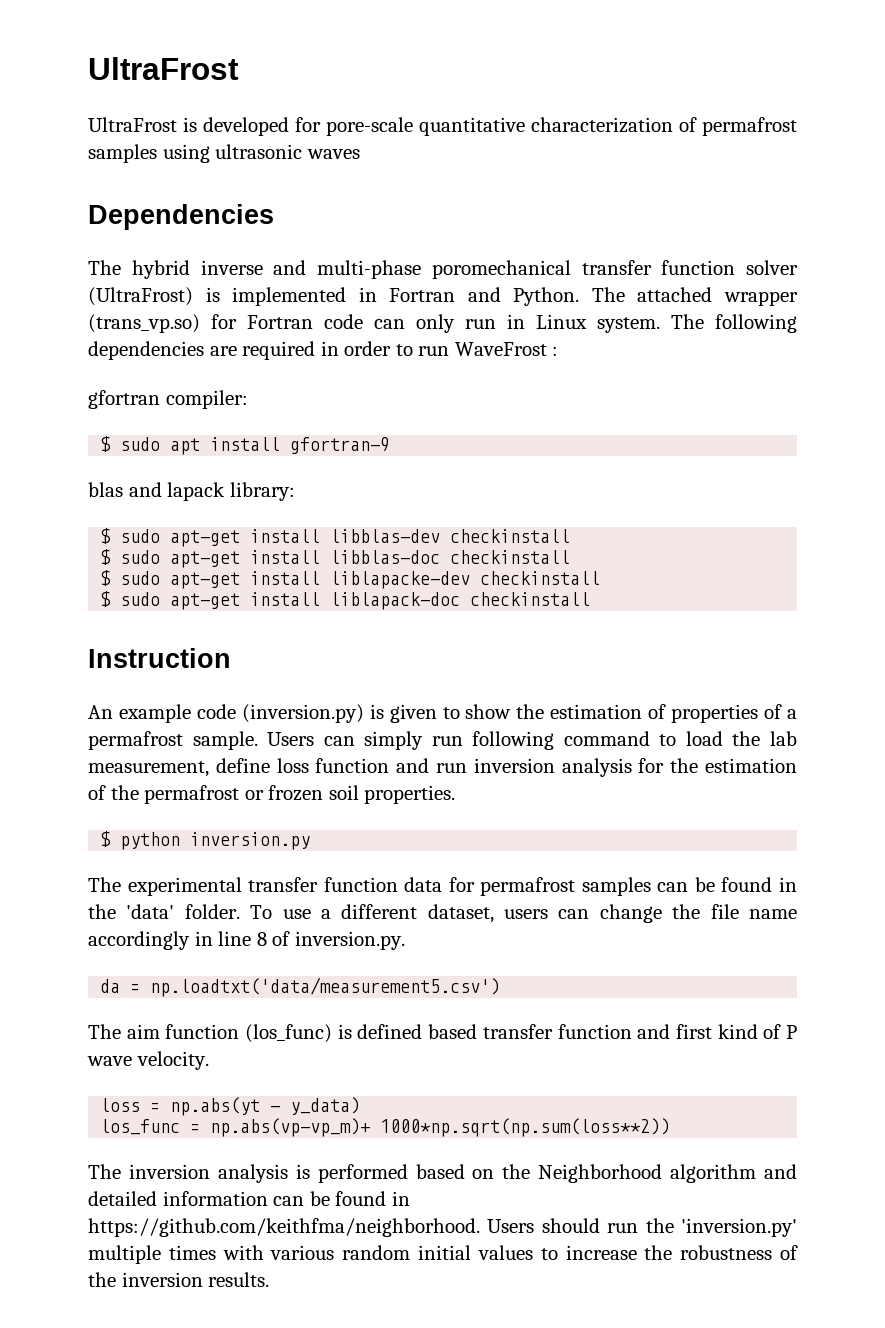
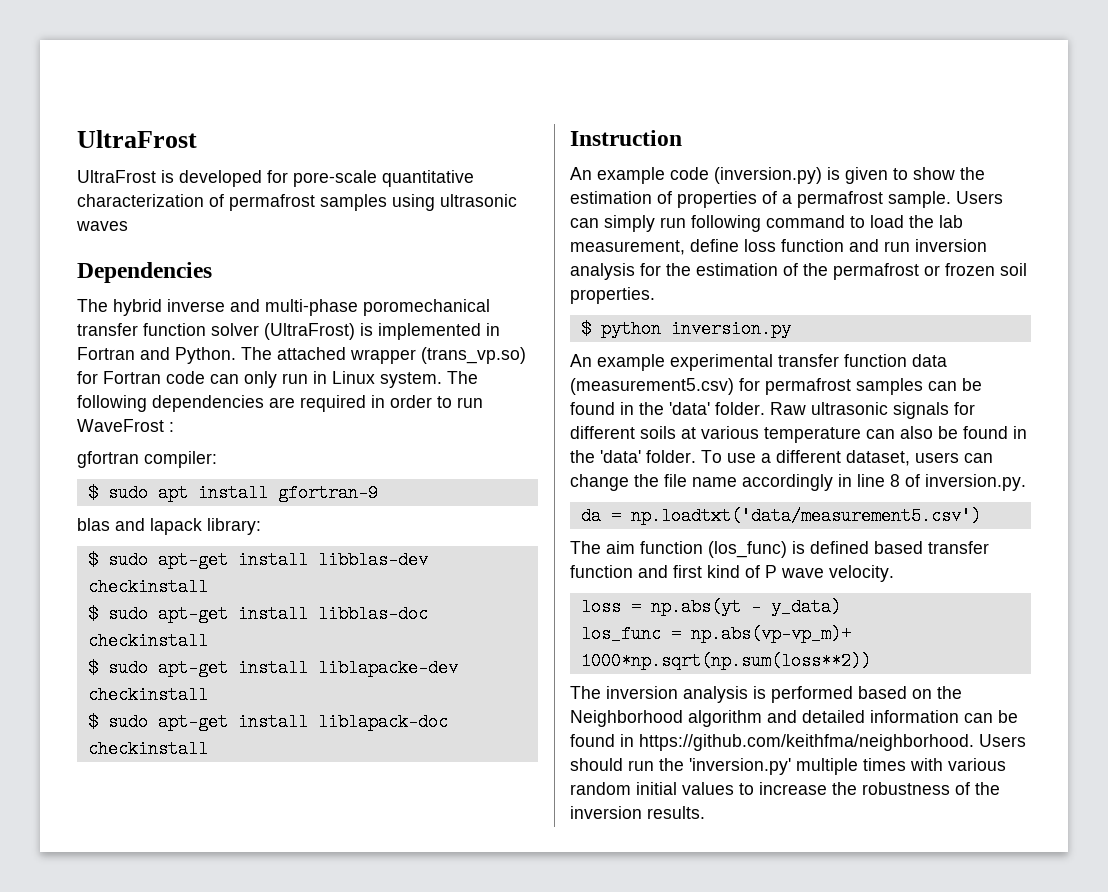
- The experimental transfer function data for permafrost samples can be found in the 'data' folder.
+ An example experimental transfer function data (measurement5.csv) for permafrost samples can be found in the 'data' folder.
+ Raw ultrasonic signals for different soils at various temperature can also be found in the 'data' folder.

